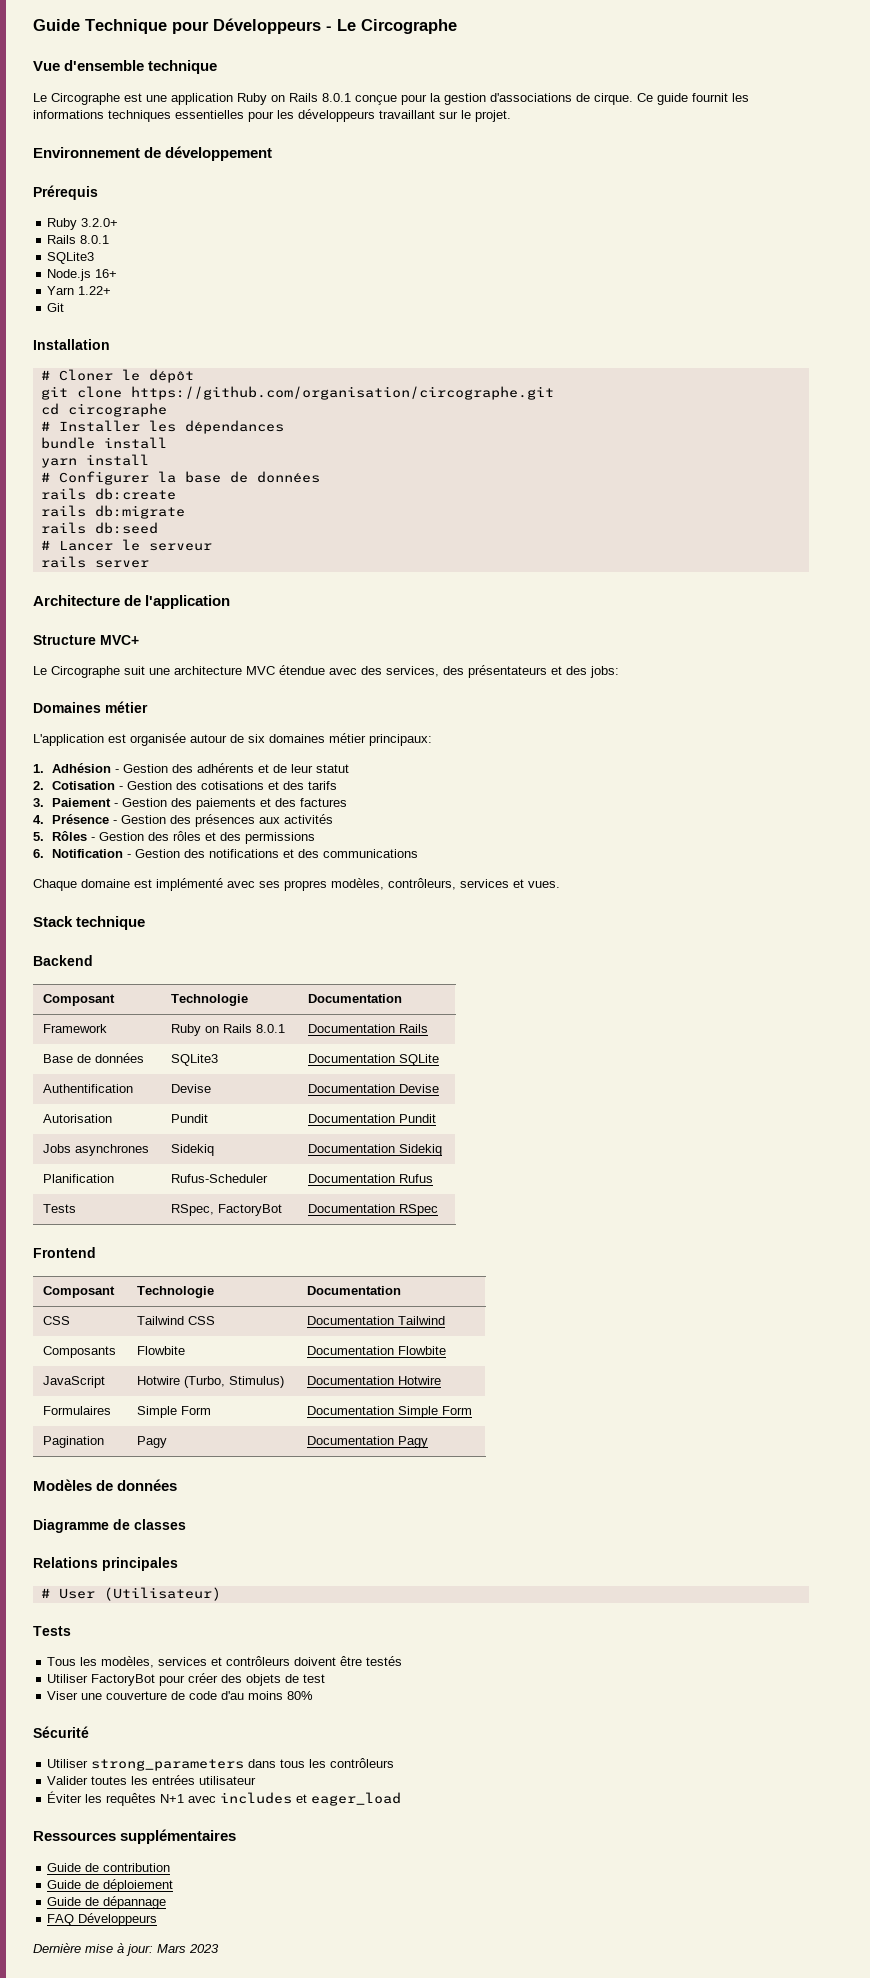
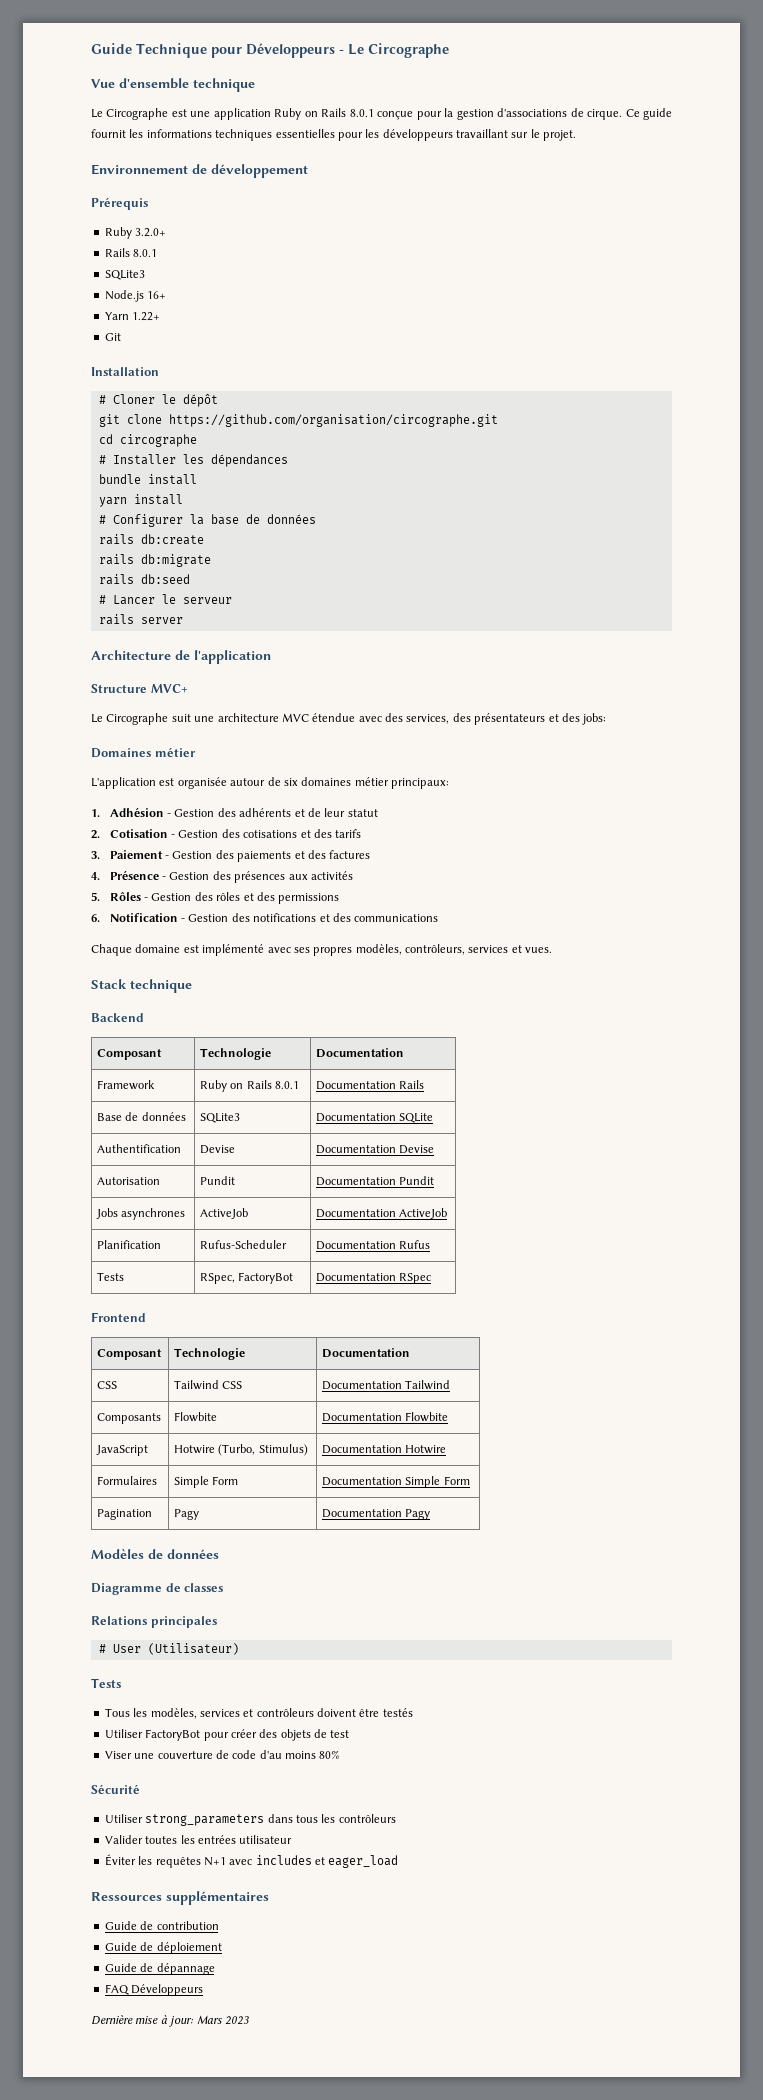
- Jobs asynchrones | Sidekiq | Documentation Sidekiq
+ Jobs asynchrones | ActiveJob | Documentation ActiveJob

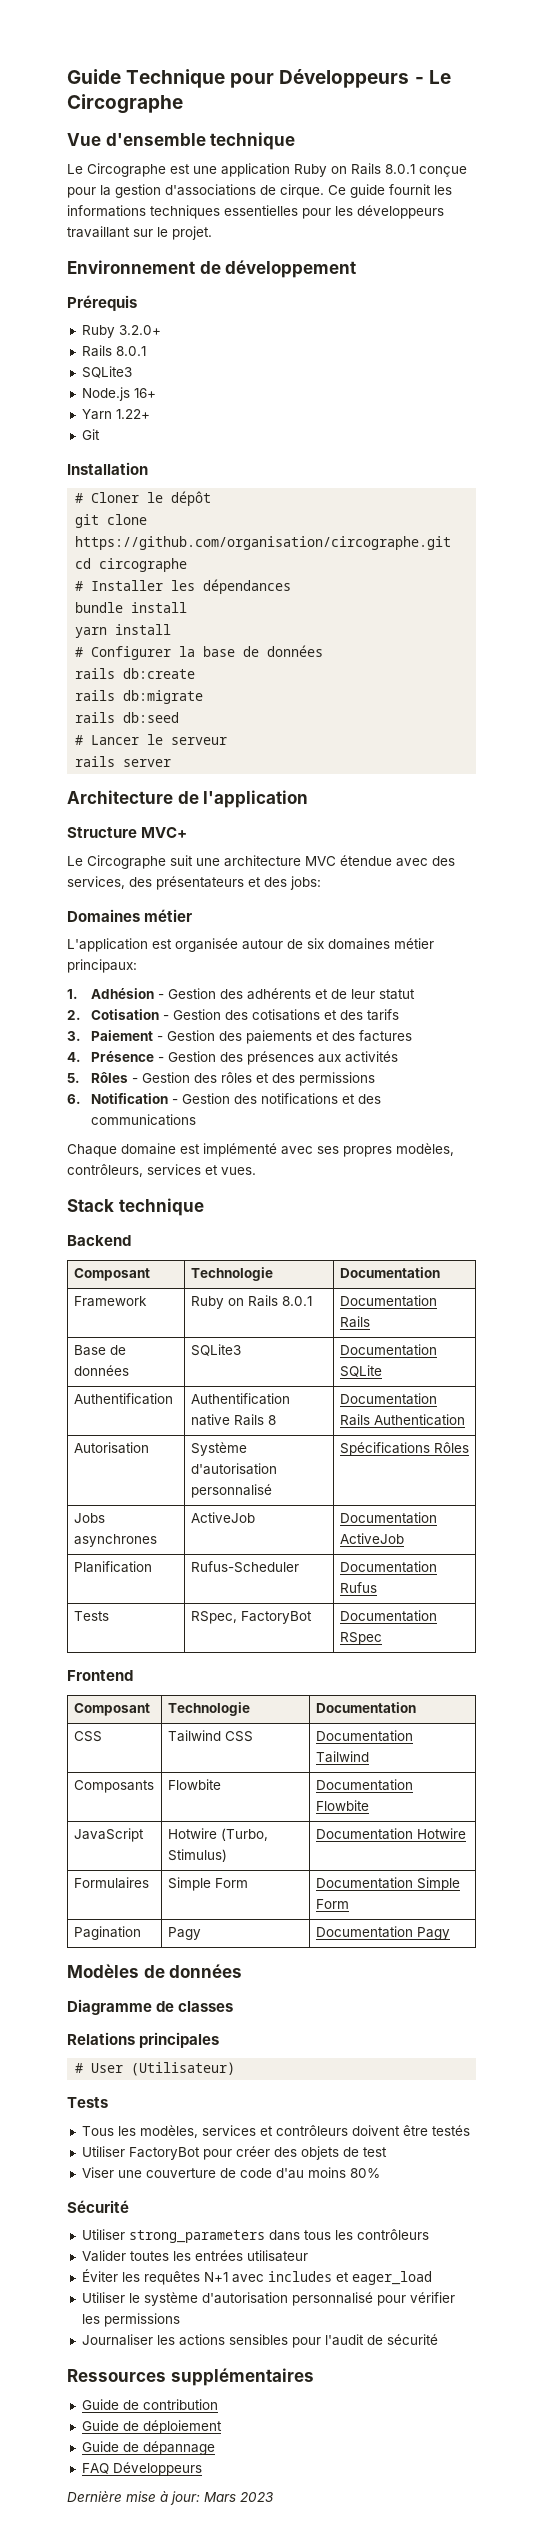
- Authentification | Devise | Documentation Devise
+ Authentification | Authentification native Rails 8 | Documentation Rails Authentication
- Autorisation | Pundit | Documentation Pundit
+ Autorisation | Système d'autorisation personnalisé | Spécifications Rôles
+ Utiliser le système d'autorisation personnalisé pour vérifier les permissions
+ Journaliser les actions sensibles pour l'audit de sécurité

